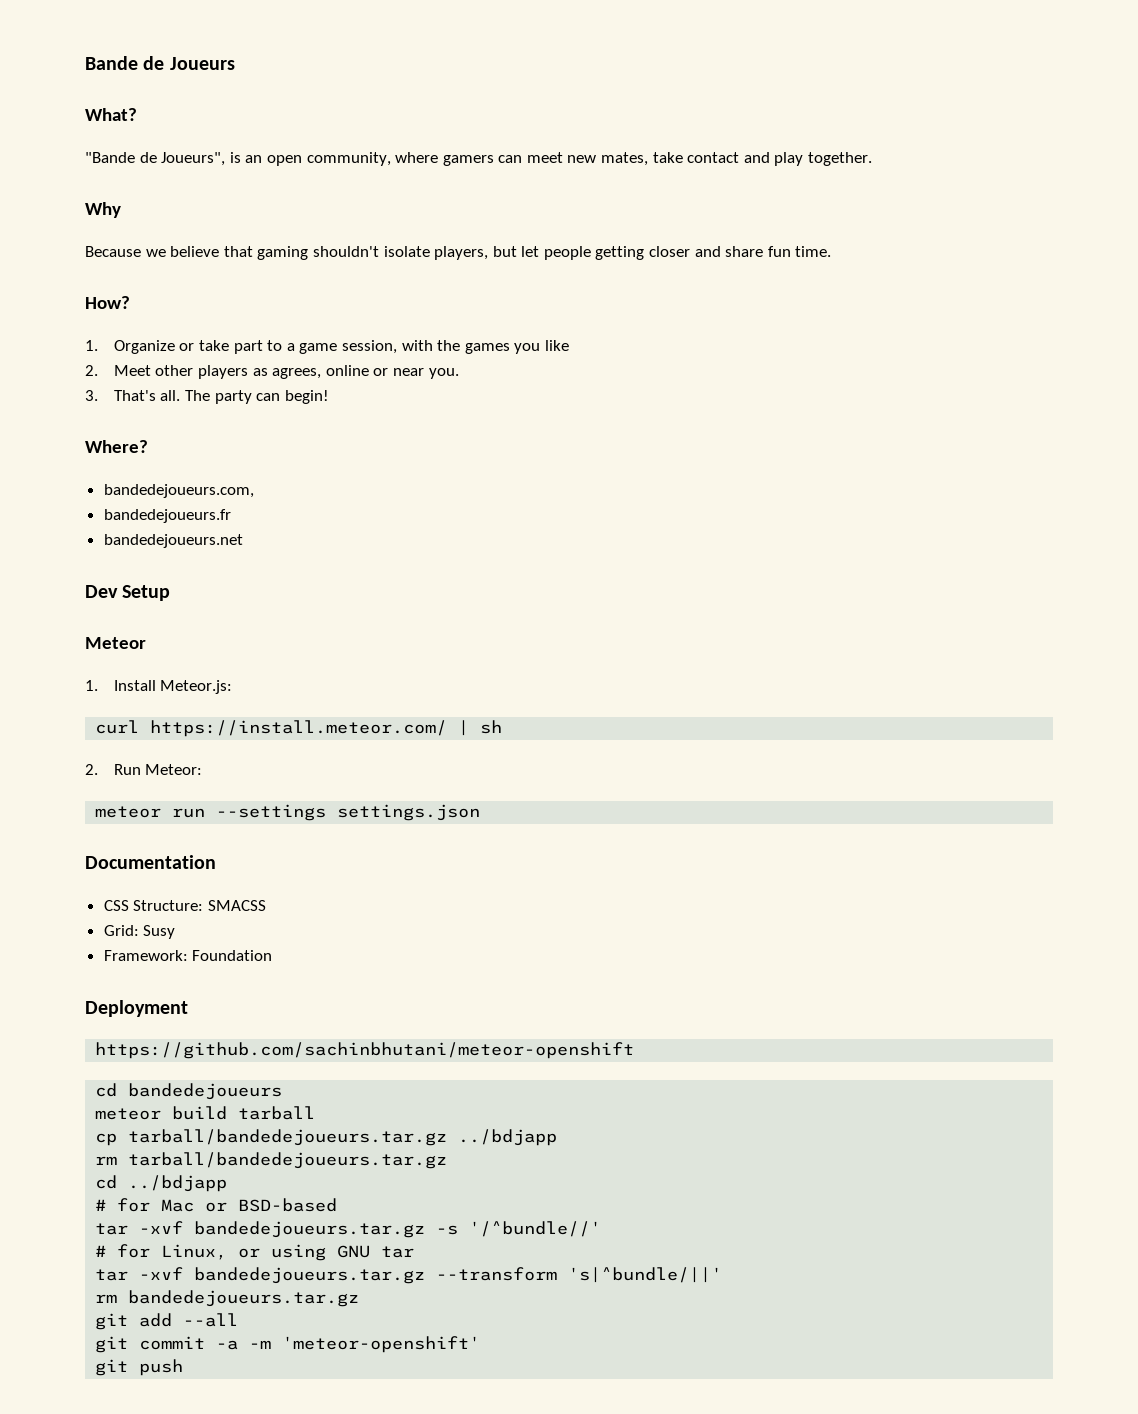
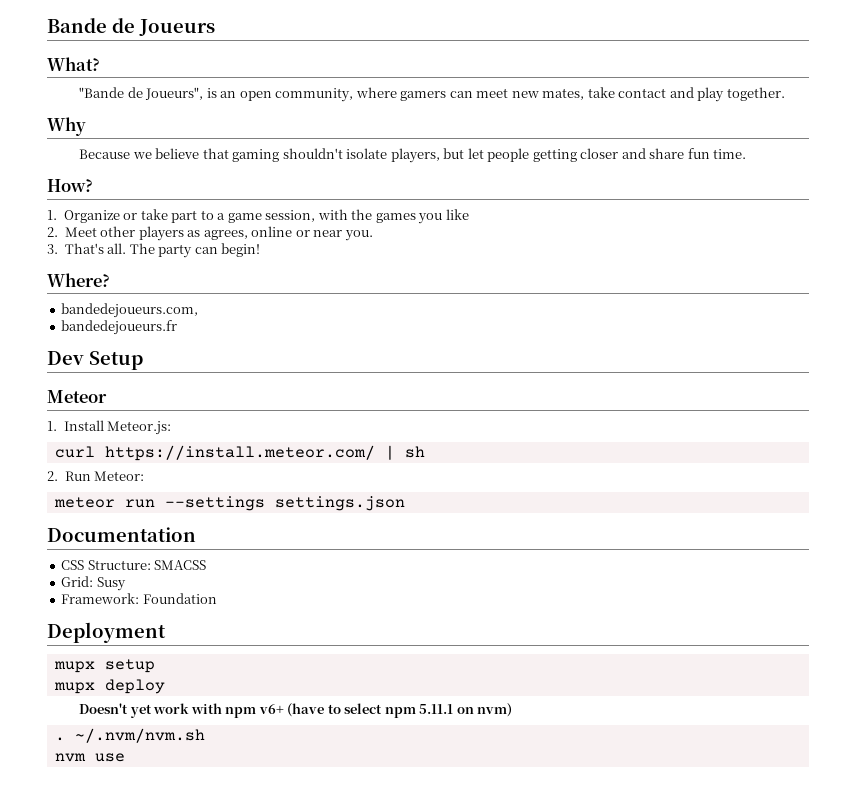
- bandedejoueurs.net
- https://github.com/sachinbhutani/meteor-openshift
- cd bandedejoueurs
- meteor build tarball
- cp tarball/bandedejoueurs.tar.gz ../bdjapp
- rm tarball/bandedejoueurs.tar.gz
- cd ../bdjapp
- # for Mac or BSD-based
- tar -xvf bandedejoueurs.tar.gz -s '/^bundle//'
- # for Linux, or using GNU tar
- tar -xvf bandedejoueurs.tar.gz --transform 's|^bundle/||'
- rm bandedejoueurs.tar.gz
- git add --all
- git commit -a -m 'meteor-openshift'
- git push
+ mupx setup
+ mupx deploy
+ Doesn't yet work with npm v6+ (have to select npm 5.11.1 on nvm)
+ . ~/.nvm/nvm.sh
+ nvm use

